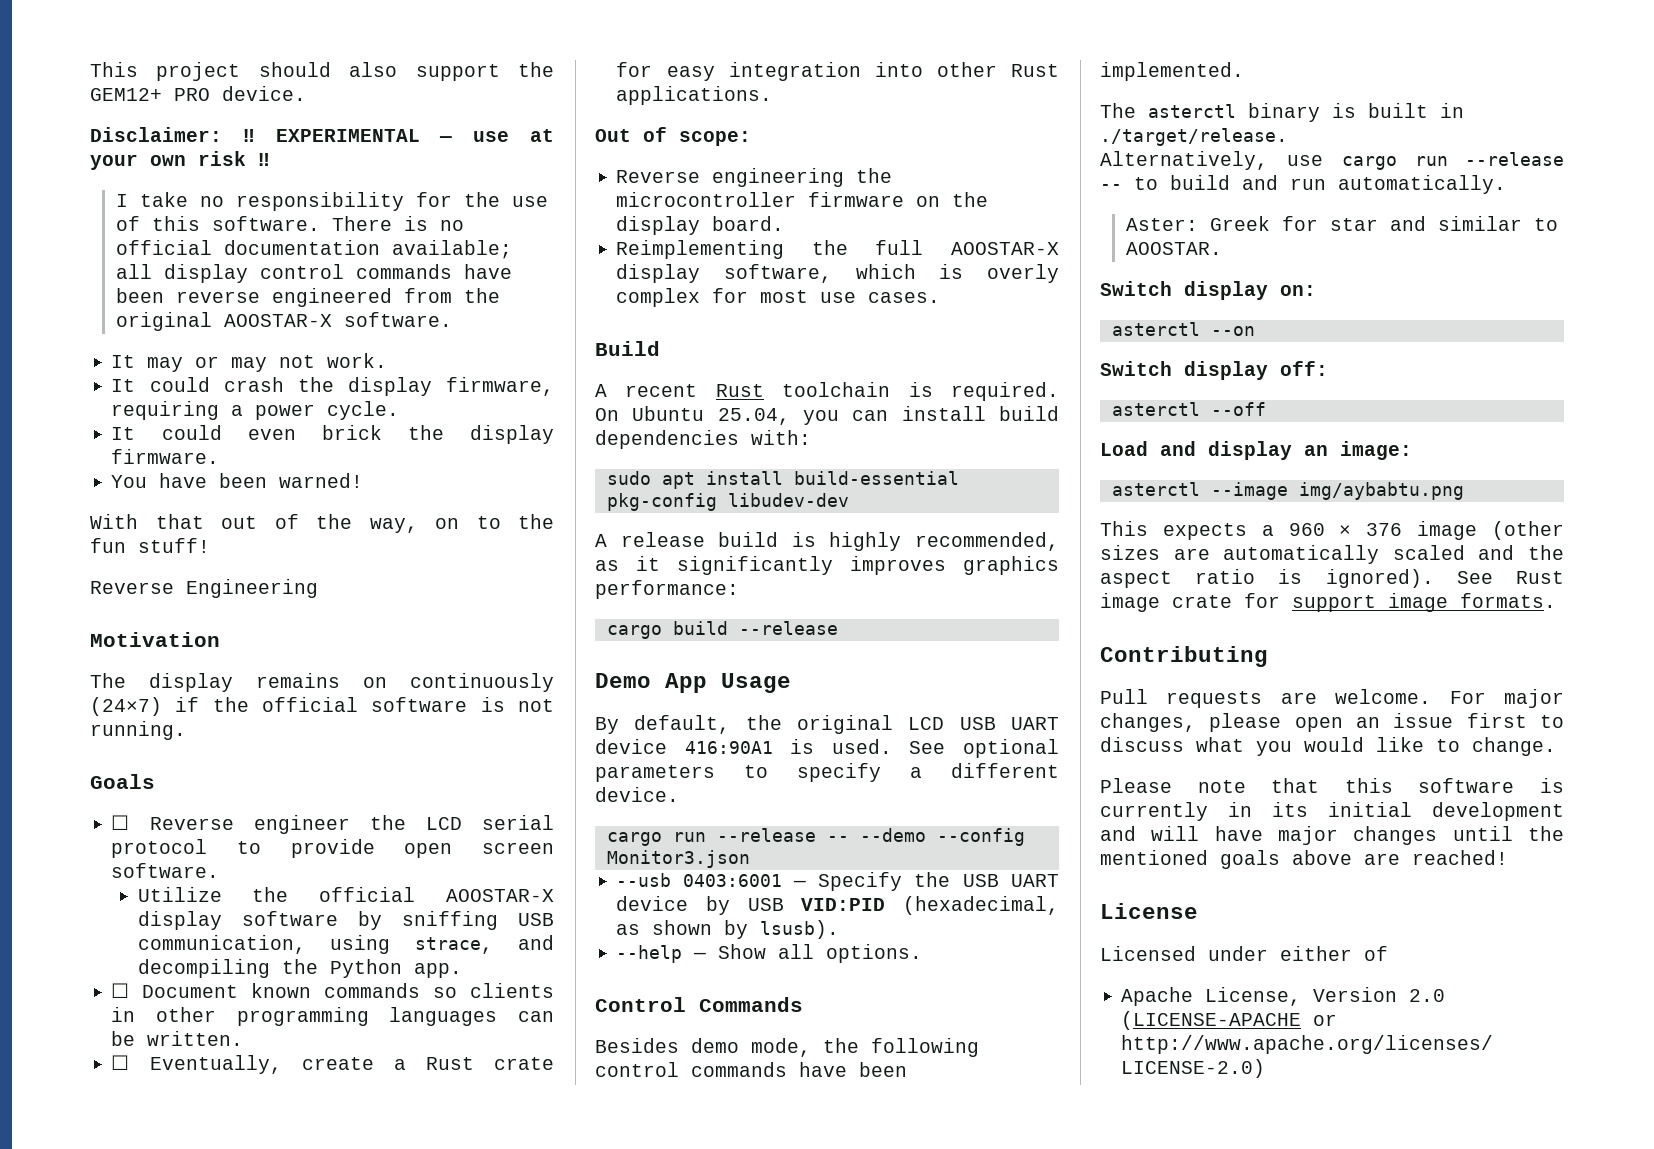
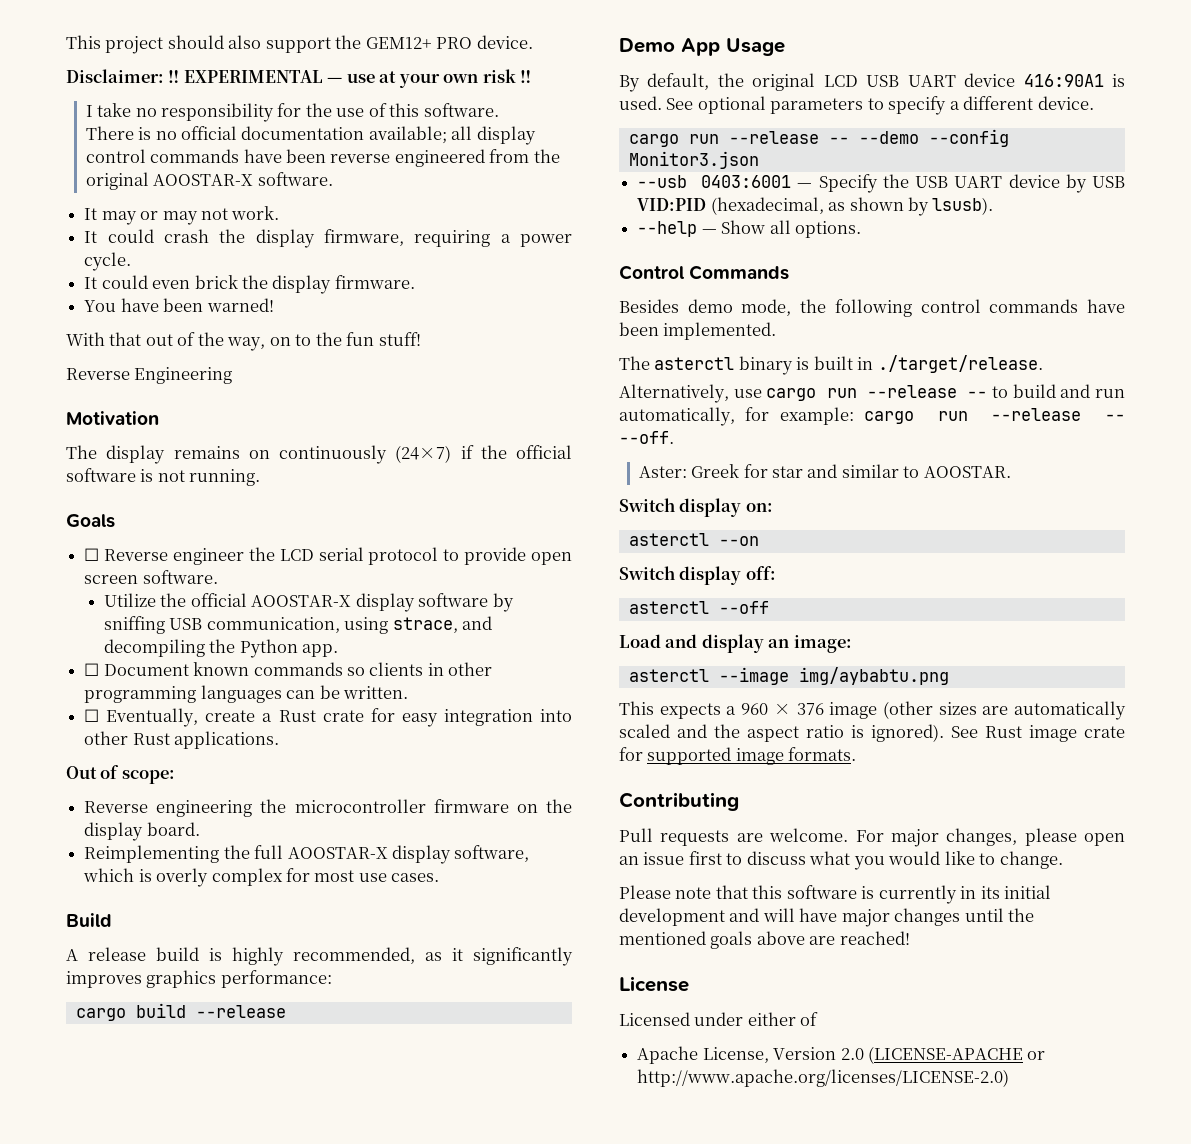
- I take no responsibility for the use of this software. There is no official documentation available; all display control commands have been reverse engineered from the original AOOSTAR-X software.
+ I take no responsibility for the use of this software.
+ There is no official documentation available; all display control commands have been reverse engineered from the original AOOSTAR-X software.
- A recent Rust toolchain is required. On Ubuntu 25.04, you can install build dependencies with:
- sudo apt install build-essential pkg-config libudev-dev
- Alternatively, use cargo run --release -- to build and run automatically.
+ Alternatively, use cargo run --release -- to build and run automatically, for example: cargo run --release -- --off.
- See Rust image crate for support image formats.
+ See Rust image crate for supported image formats.

